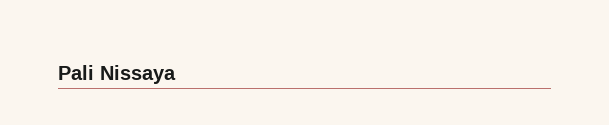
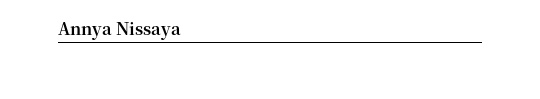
- Pali Nissaya
+ Annya Nissaya

